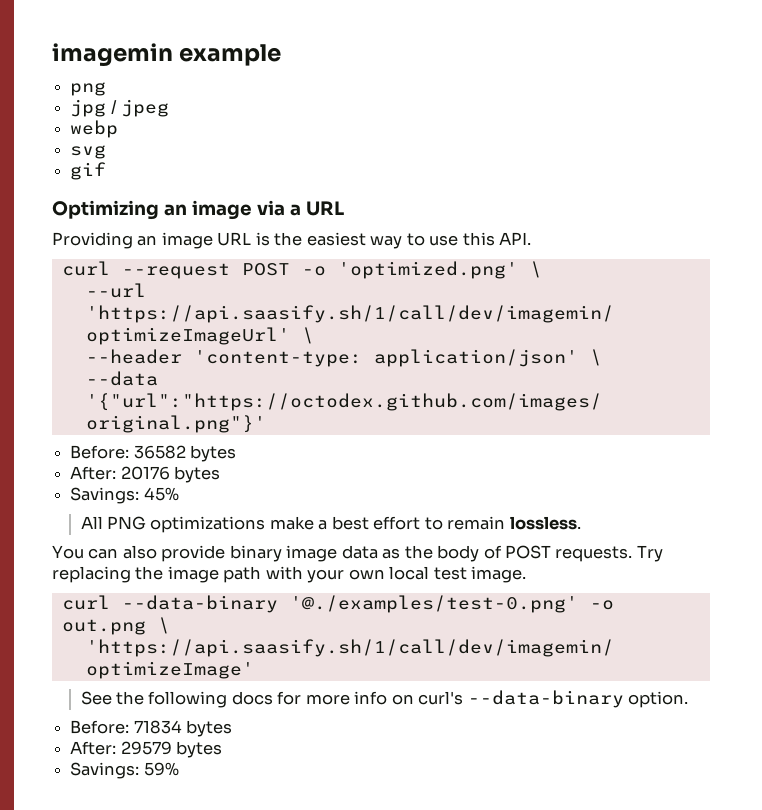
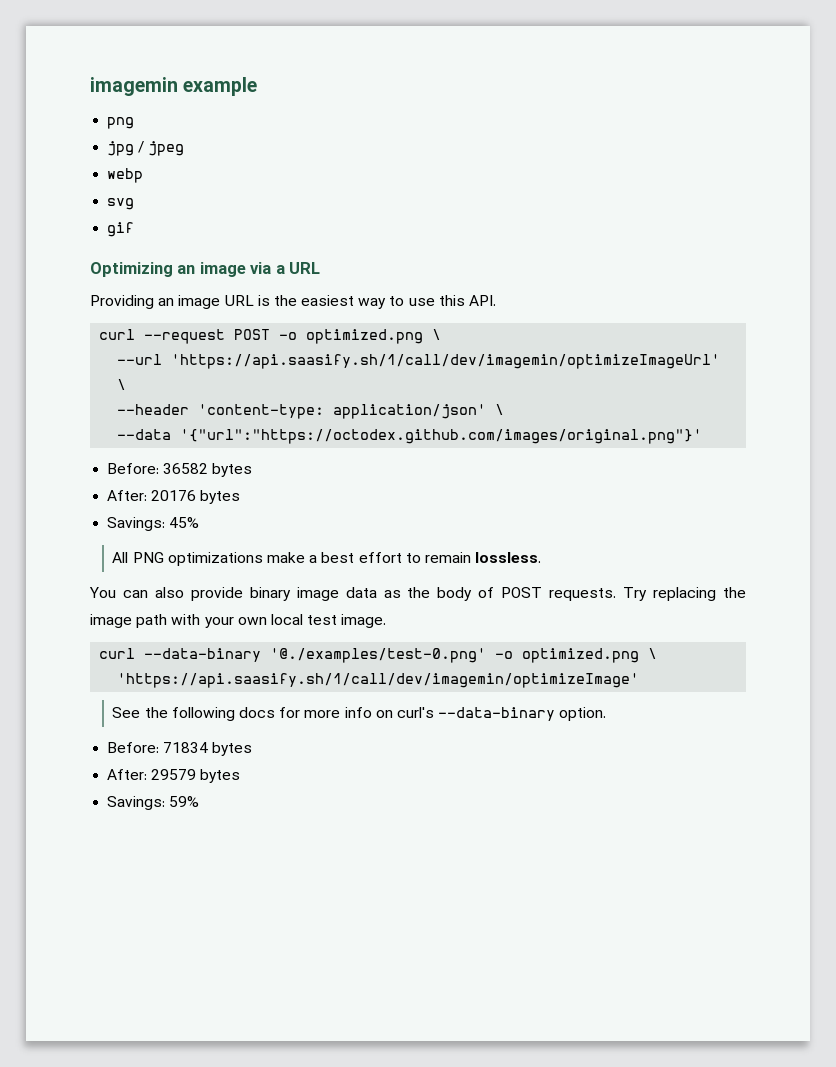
- curl --request POST -o 'optimized.png' \
+ curl --request POST -o optimized.png \
- curl --data-binary '@./examples/test-0.png' -o out.png \
+ curl --data-binary '@./examples/test-0.png' -o optimized.png \

